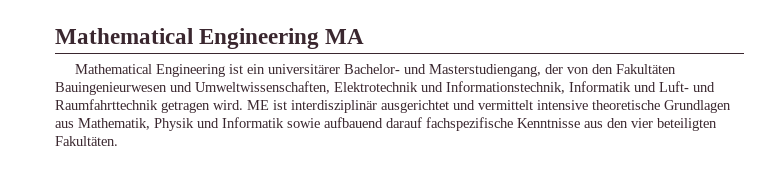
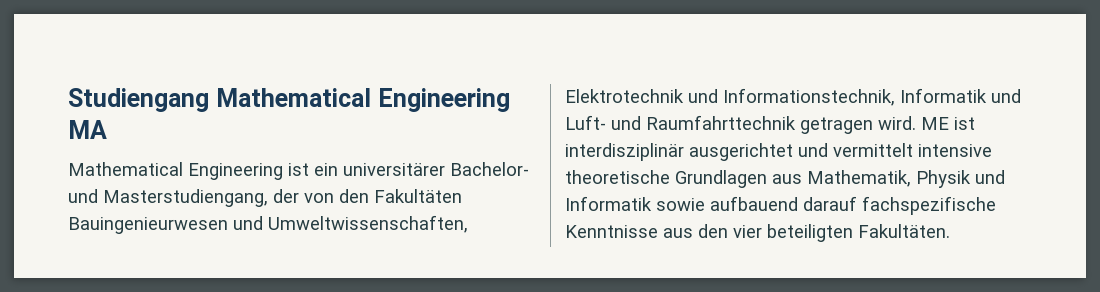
- Mathematical Engineering MA
+ Studiengang Mathematical Engineering MA

